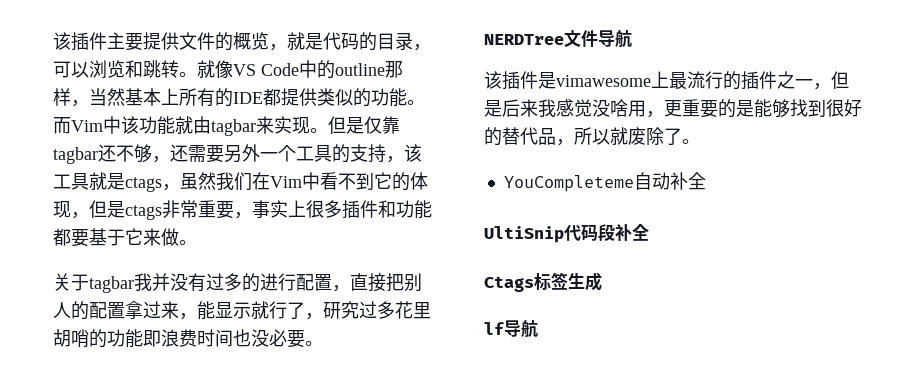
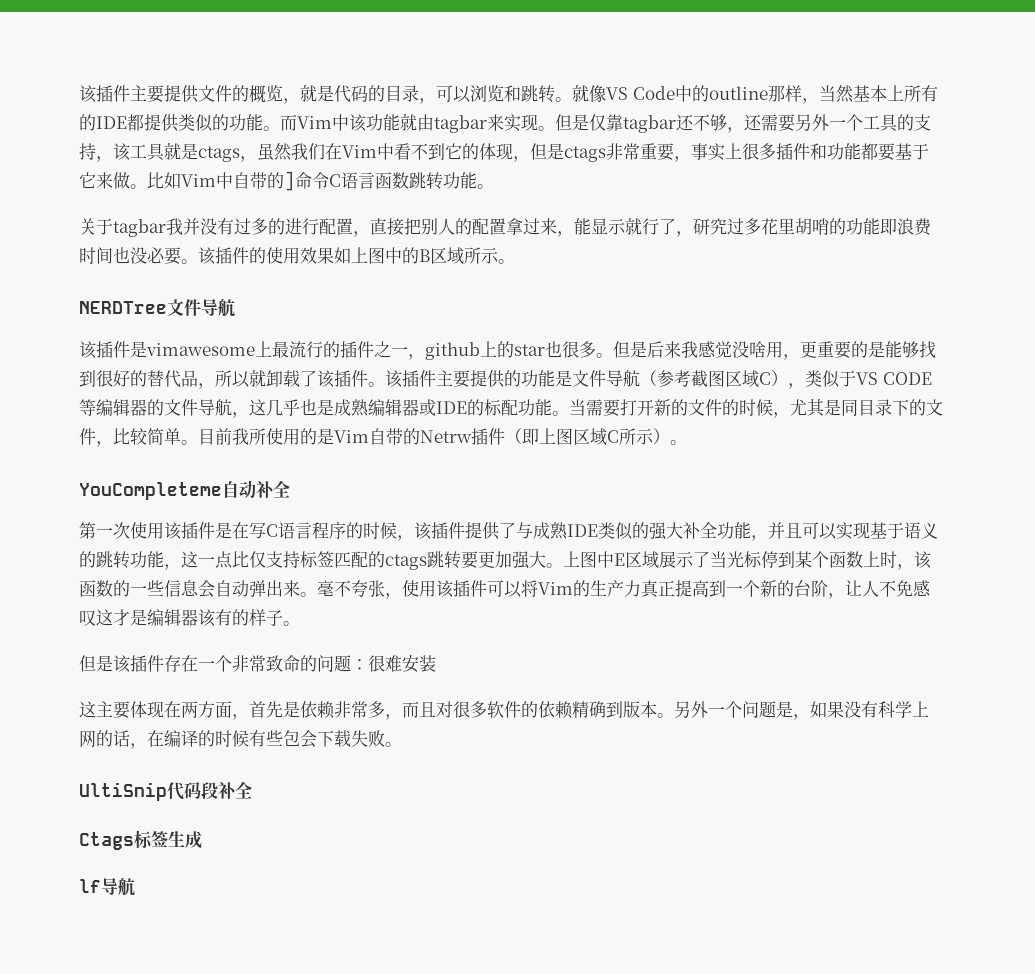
+ 比如Vim中自带的]命令C语言函数跳转功能。
+ 该插件的使用效果如上图中的B区域所示。
- 该插件是vimawesome上最流行的插件之一，但是后来我感觉没啥用，更重要的是能够找到很好的替代品，所以就废除了。
+ 该插件是vimawesome上最流行的插件之一，github上的star也很多。但是后来我感觉没啥用，更重要的是能够找到很好的替代品，所以就卸载了该插件。该插件主要提供的功能是文件导航（参考截图区域C），类似于VS CODE等编辑器的文件导航，这几乎也是成熟编辑器或IDE的标配功能。当需要打开新的文件的时候，尤其是同目录下的文件，比较简单。目前我所使用的是Vim自带的Netrw插件（即上图区域C所示）。
  YouCompleteme自动补全
+ 第一次使用该插件是在写C语言程序的时候，该插件提供了与成熟IDE类似的强大补全功能，并且可以实现基于语义的跳转功能，这一点比仅支持标签匹配的ctags跳转要更加强大。上图中E区域展示了当光标停到某个函数上时，该函数的一些信息会自动弹出来。毫不夸张，使用该插件可以将Vim的生产力真正提高到一个新的台阶，让人不免感叹这才是编辑器该有的样子。
+ 但是该插件存在一个非常致命的问题：很难安装
+ 这主要体现在两方面，首先是依赖非常多，而且对很多软件的依赖精确到版本。另外一个问题是，如果没有科学上网的话，在编译的时候有些包会下载失败。

